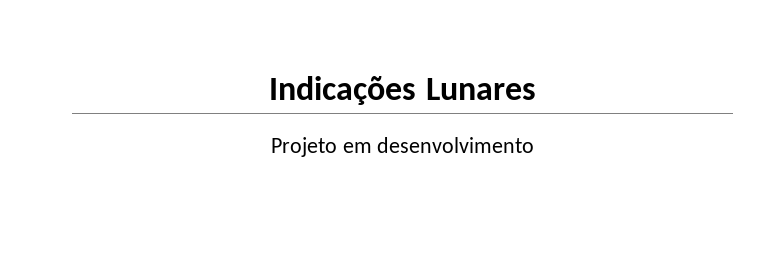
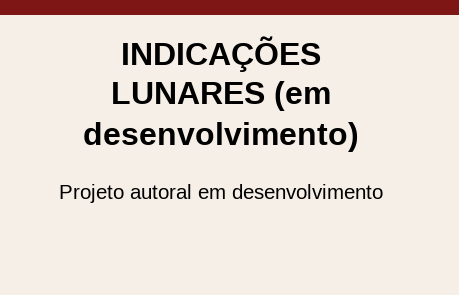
- Indicações Lunares
+ INDICAÇÕES LUNARES (em desenvolvimento)
- Projeto em desenvolvimento
+ Projeto autoral em desenvolvimento

